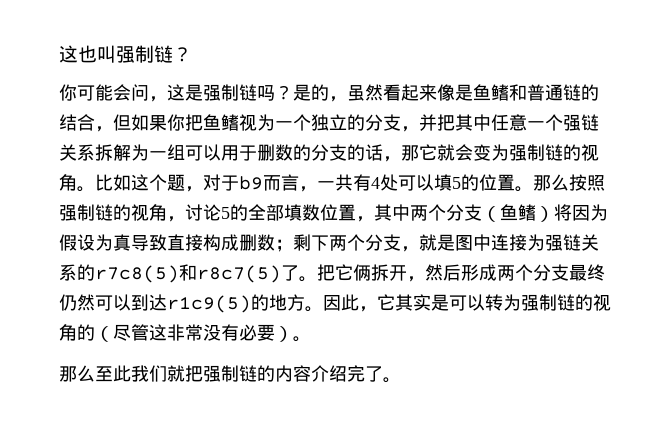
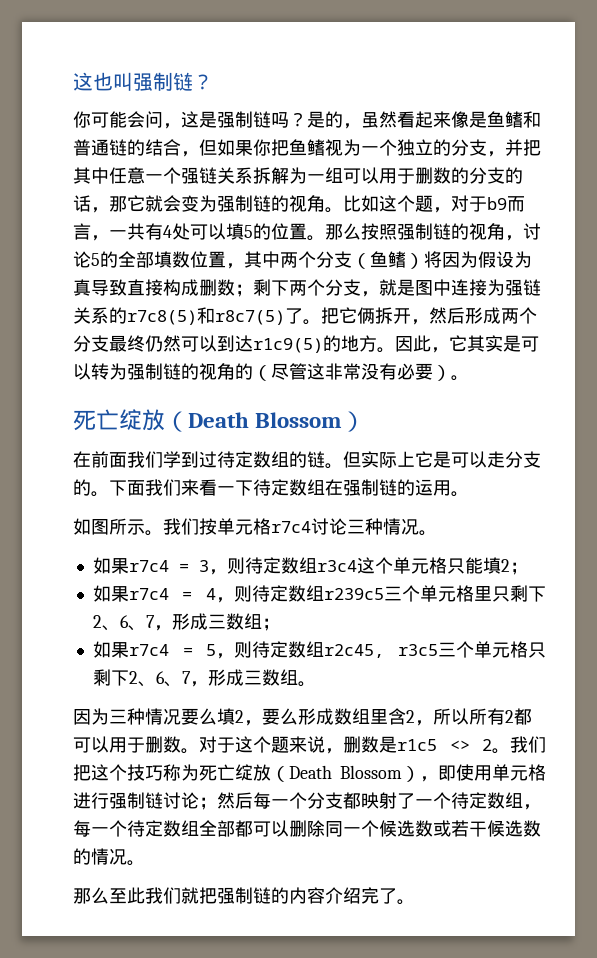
  因此，它其实是可以转为强制链的视角的（尽管这非常没有必要）。
+ 死亡绽放（Death Blossom）
+ 在前面我们学到过待定数组的链。但实际上它是可以走分支的。下面我们来看一下待定数组在强制链的运用。
+ 如图所示。我们按单元格r7c4讨论三种情况。
+ 如果r7c4 = 3，则待定数组r3c4这个单元格只能填2；
+ 如果r7c4 = 4，则待定数组r239c5三个单元格里只剩下2、6、7，形成三数组；
+ 如果r7c4 = 5，则待定数组r2c45, r3c5三个单元格只剩下2、6、7，形成三数组。
+ 因为三种情况要么填2，要么形成数组里含2，所以所有2都可以用于删数。对于这个题来说，删数是r1c5 <> 2。我们把这个技巧称为死亡绽放（Death Blossom），即使用单元格进行强制链讨论；然后每一个分支都映射了一个待定数组，每一个待定数组全部都可以删除同一个候选数或若干候选数的情况。

